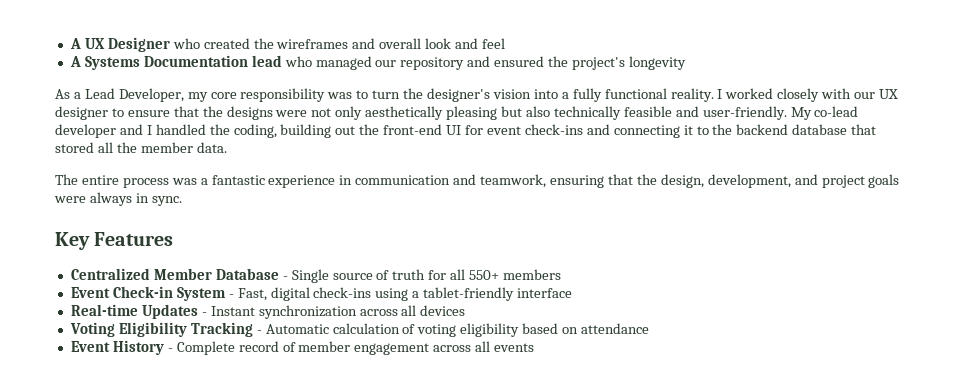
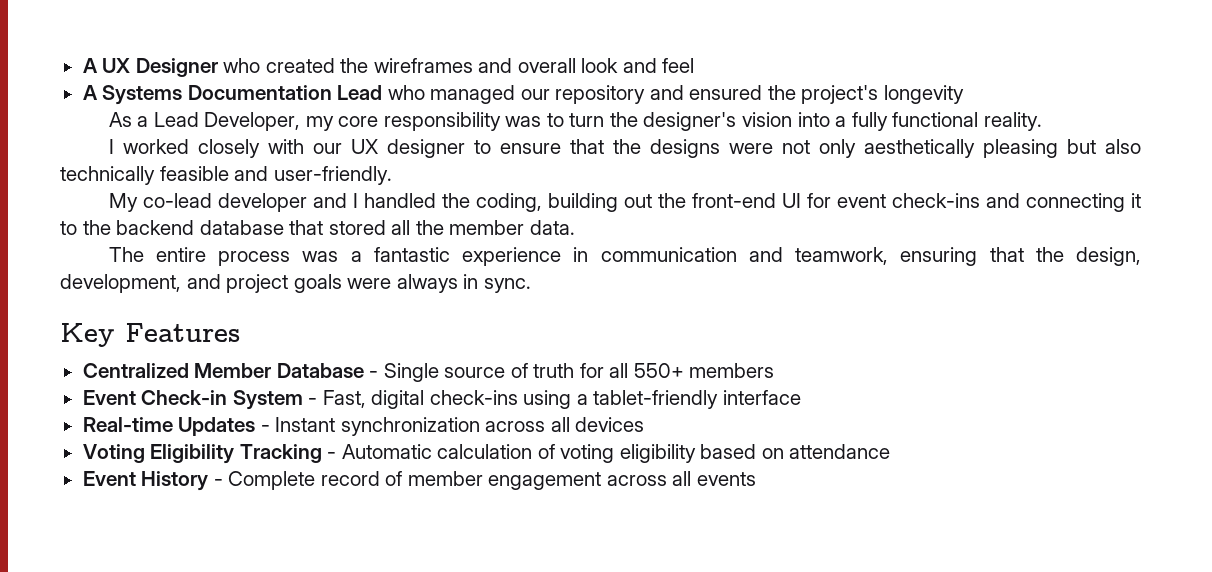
- A Systems Documentation lead who managed our repository and ensured the project's longevity
+ A Systems Documentation Lead who managed our repository and ensured the project's longevity
- As a Lead Developer, my core responsibility was to turn the designer's vision into a fully functional reality. I worked closely with our UX designer to ensure that the designs were not only aesthetically pleasing but also technically feasible and user-friendly. My co-lead developer and I handled the coding, building out the front-end UI for event check-ins and connecting it to the backend database that stored all the member data.
+ As a Lead Developer, my core responsibility was to turn the designer's vision into a fully functional reality.
+ I worked closely with our UX designer to ensure that the designs were not only aesthetically pleasing but also technically feasible and user-friendly.
+ My co-lead developer and I handled the coding, building out the front-end UI for event check-ins and connecting it to the backend database that stored all the member data.

